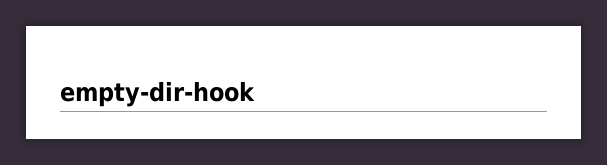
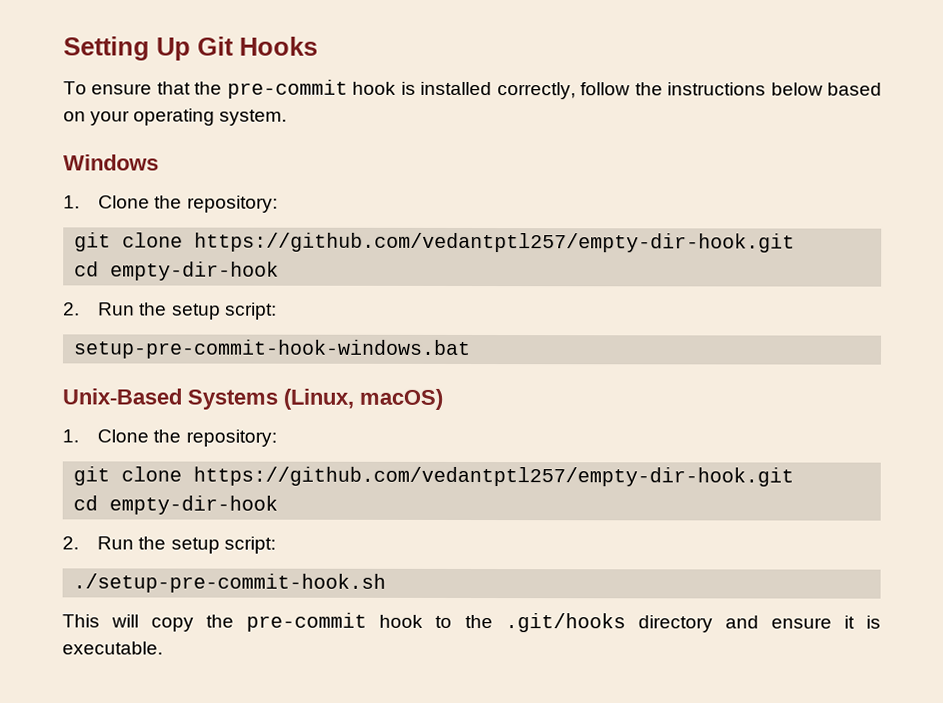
- empty-dir-hook
+ Setting Up Git Hooks
+ To ensure that the pre-commit hook is installed correctly, follow the instructions below based on your operating system.
+ Windows
+ 1. Clone the repository:
+ git clone https://github.com/vedantptl257/empty-dir-hook.git
+ cd empty-dir-hook
+ 2. Run the setup script:
+ setup-pre-commit-hook-windows.bat
+ Unix-Based Systems (Linux, macOS)
+ 1. Clone the repository:
+ git clone https://github.com/vedantptl257/empty-dir-hook.git
+ cd empty-dir-hook
+ 2. Run the setup script:
+ ./setup-pre-commit-hook.sh
+ This will copy the pre-commit hook to the .git/hooks directory and ensure it is executable.

